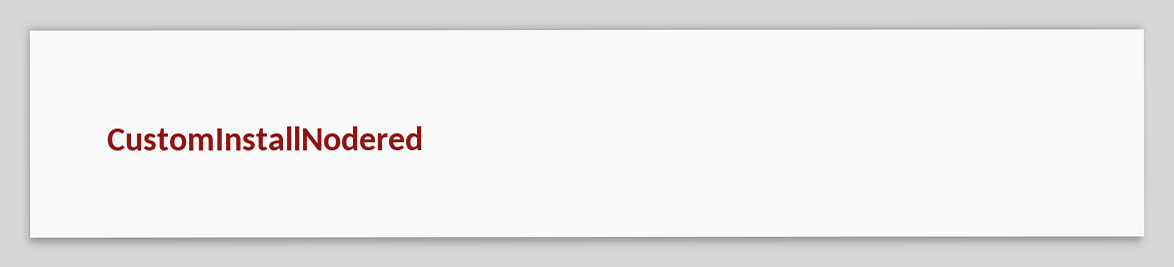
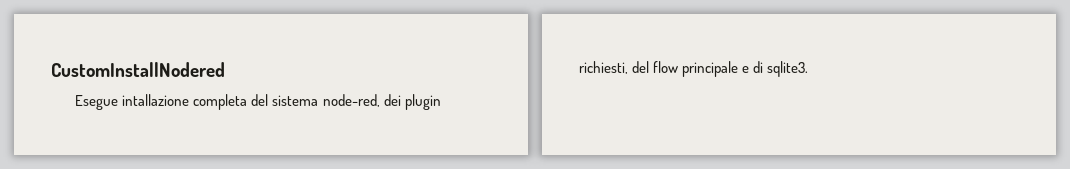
+ Esegue intallazione completa del sistema node-red, dei plugin richiesti, del flow principale e di sqlite3.

